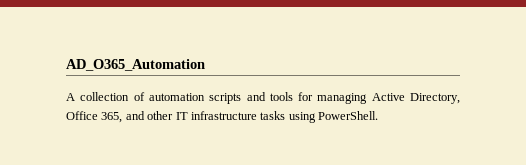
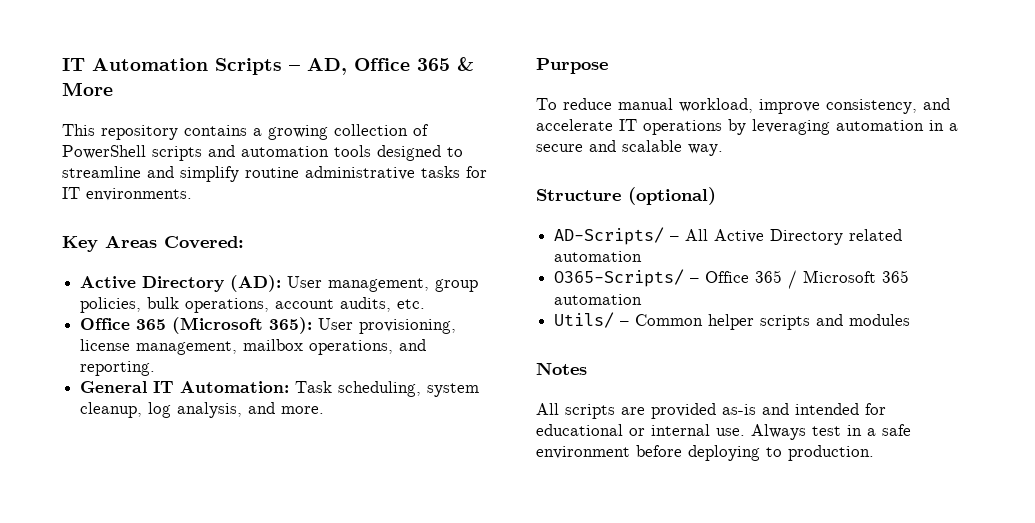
- AD_O365_Automation
- A collection of automation scripts and tools for managing Active Directory, Office 365, and other IT infrastructure tasks using PowerShell.
+ IT Automation Scripts – AD, Office 365 & More
+ This repository contains a growing collection of PowerShell scripts and automation tools designed to streamline and simplify routine administrative tasks for IT environments.
+ Key Areas Covered:
+ Active Directory (AD): User management, group policies, bulk operations, account audits, etc.
+ Office 365 (Microsoft 365): User provisioning, license management, mailbox operations, and reporting.
+ General IT Automation: Task scheduling, system cleanup, log analysis, and more.
+ Purpose
+ To reduce manual workload, improve consistency, and accelerate IT operations by leveraging automation in a secure and scalable way.
+ Structure (optional)
+ AD-Scripts/ – All Active Directory related automation
+ O365-Scripts/ – Office 365 / Microsoft 365 automation
+ Utils/ – Common helper scripts and modules
+ Notes
+ All scripts are provided as-is and intended for educational or internal use. Always test in a safe environment before deploying to production.

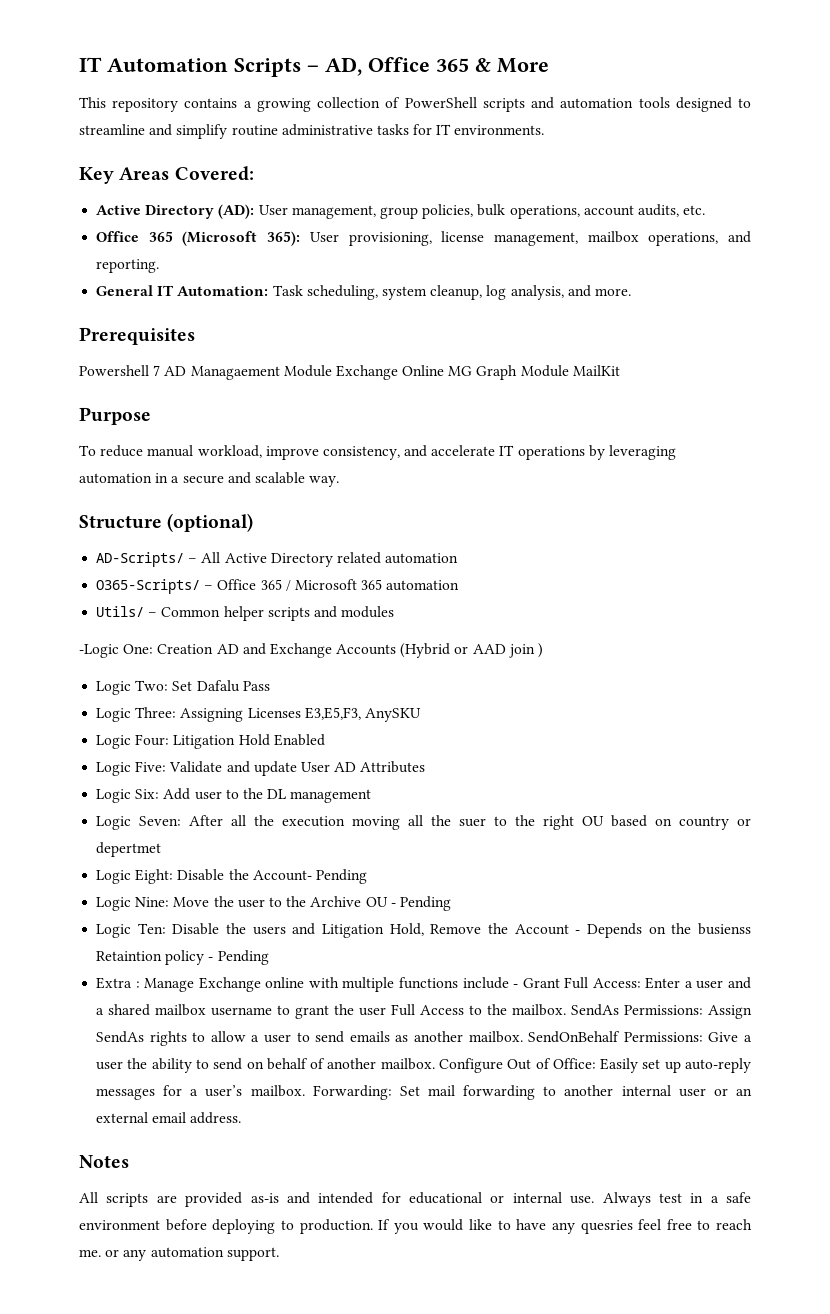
+ Prerequisites
+ Powershell 7 AD Managaement Module Exchange Online MG Graph Module MailKit
+ -Logic One: Creation AD and Exchange Accounts (Hybrid or AAD join )
+ Logic Two: Set Dafalu Pass
+ Logic Three: Assigning Licenses E3,E5,F3, AnySKU
+ Logic Four: Litigation Hold Enabled
+ Logic Five: Validate and update User AD Attributes
+ Logic Six: Add user to the DL management
+ Logic Seven: After all the execution moving all the suer to the right OU based on country or depertmet
+ Logic Eight: Disable the Account- Pending
+ Logic Nine: Move the user to the Archive OU - Pending
+ Logic Ten: Disable the users and Litigation Hold, Remove the Account - Depends on the busienss Retaintion policy - Pending
+ Extra : Manage Exchange online with multiple functions include - Grant Full Access: Enter a user and a shared mailbox username to grant the user Full Access to the mailbox. SendAs Permissions: Assign SendAs rights to allow a user to send emails as another mailbox. SendOnBehalf Permissions: Give a user the ability to send on behalf of another mailbox. Configure Out of Office: Easily set up auto-reply messages for a user’s mailbox. Forwarding: Set mail forwarding to another internal user or an external email address.
+ If you would like to have any quesries feel free to reach me. or any automation support.

